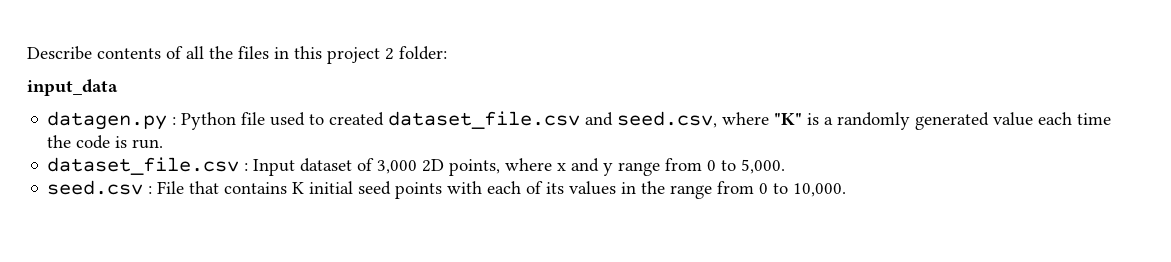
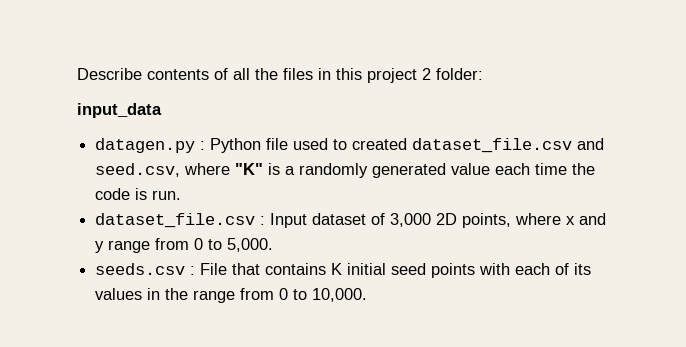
- seed.csv : File that contains K initial seed points with each of its values in the range from 0 to 10,000.
+ seeds.csv : File that contains K initial seed points with each of its values in the range from 0 to 10,000.

